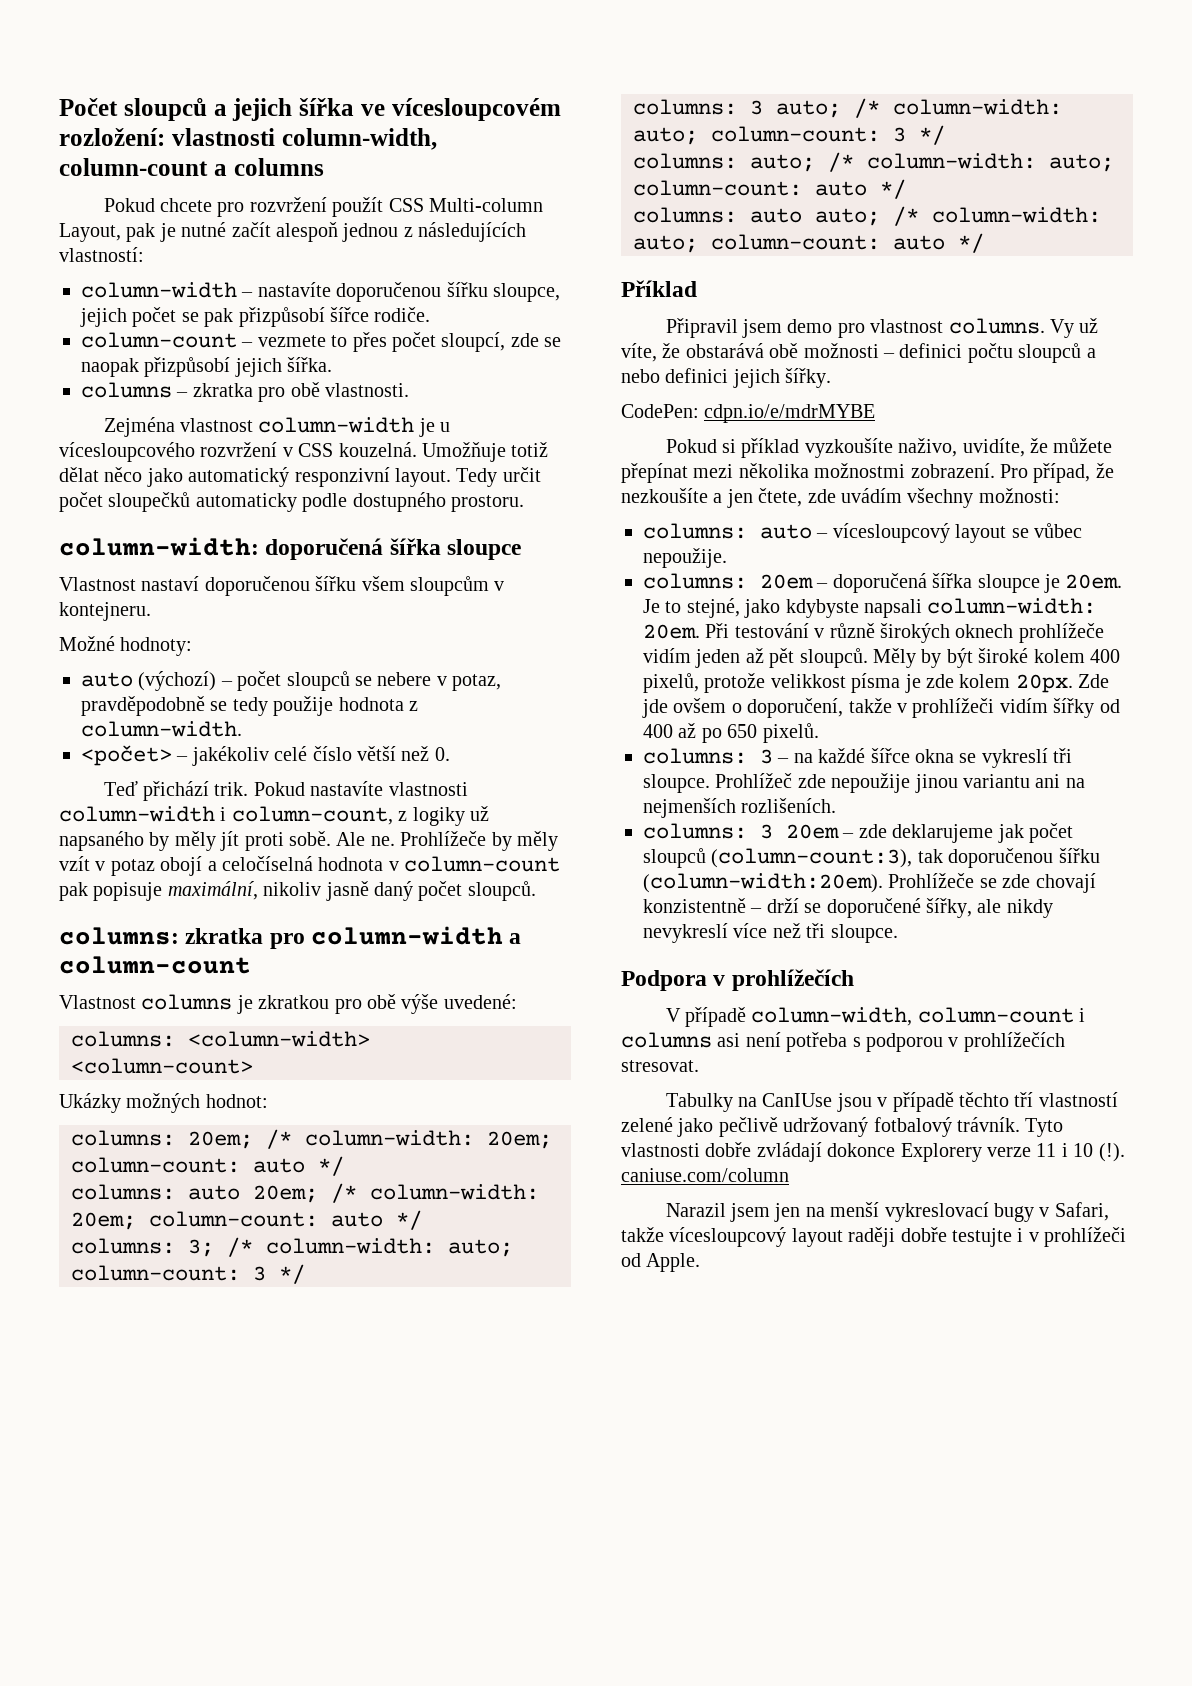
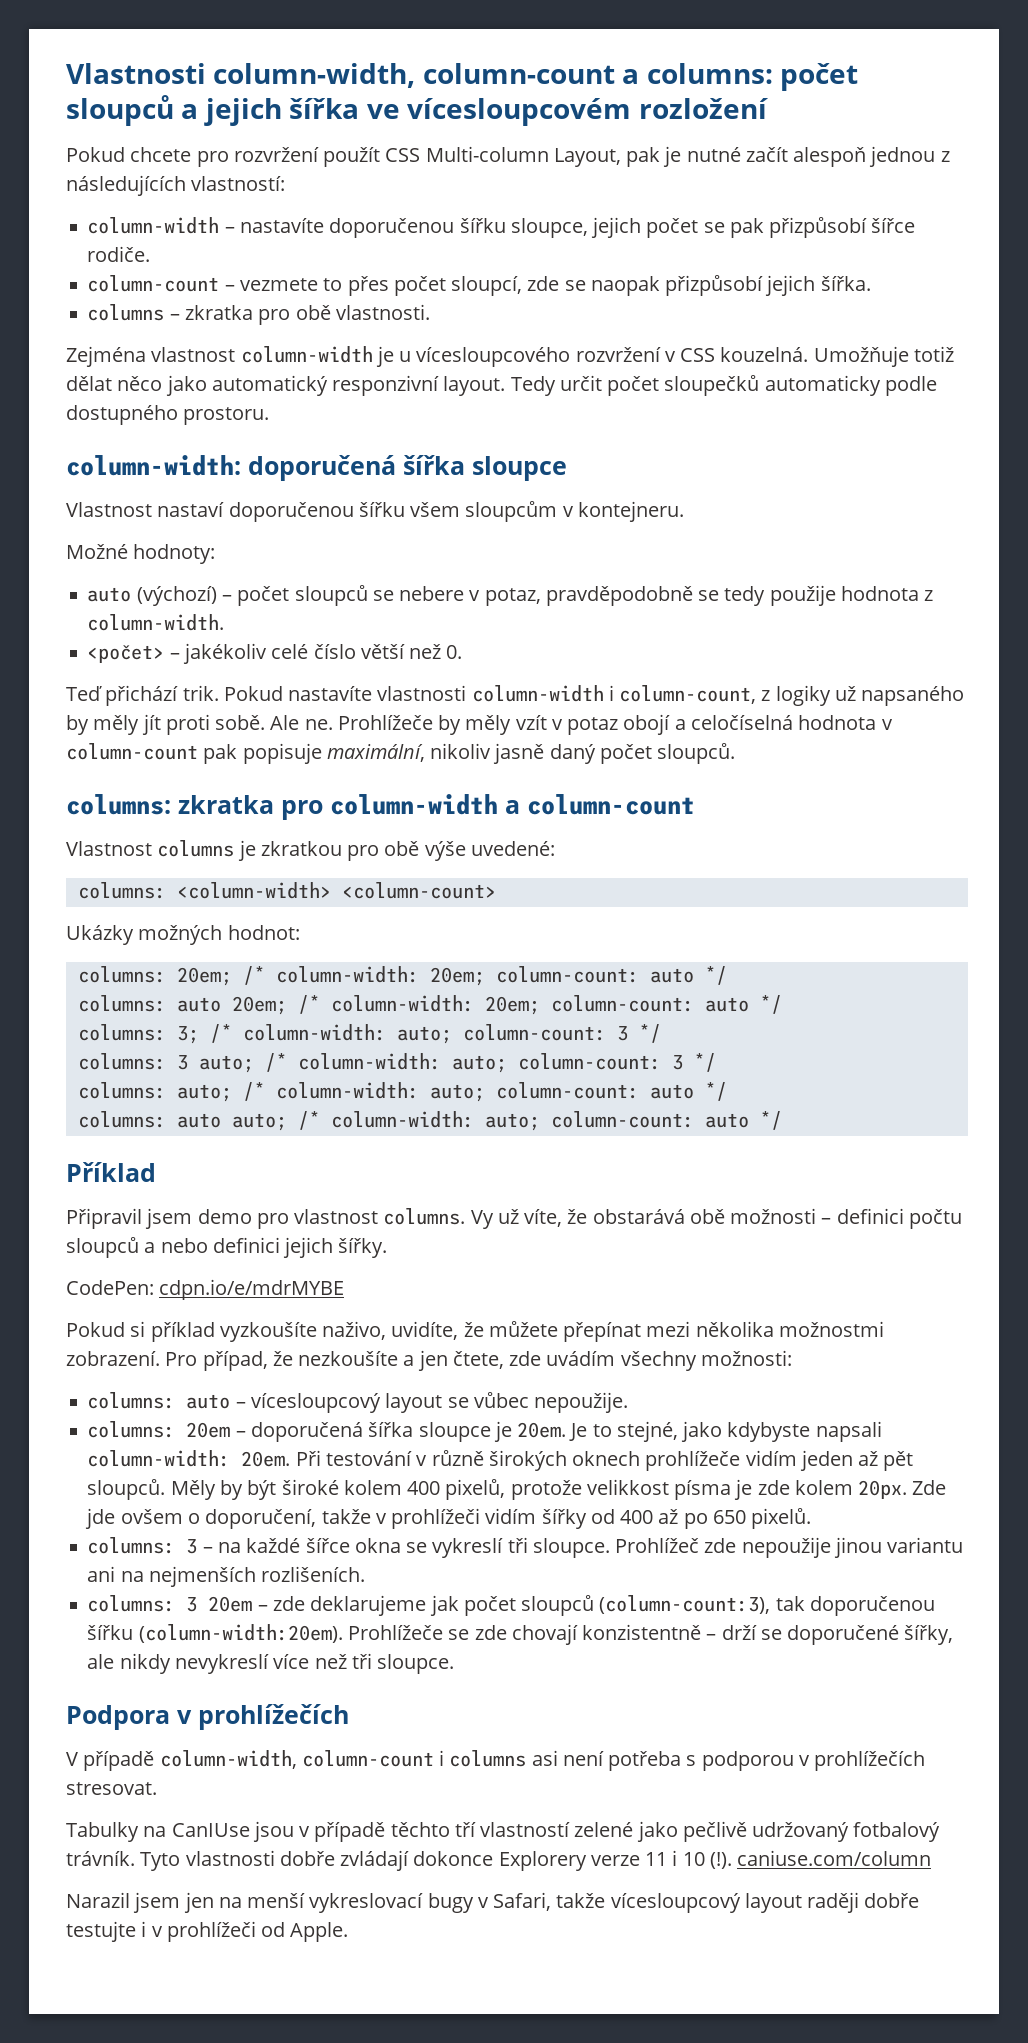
- Počet sloupců a jejich šířka ve vícesloupcovém rozložení: vlastnosti column-width, column-count a columns
+ Vlastnosti column-width, column-count a columns: počet sloupců a jejich šířka ve vícesloupcovém rozložení

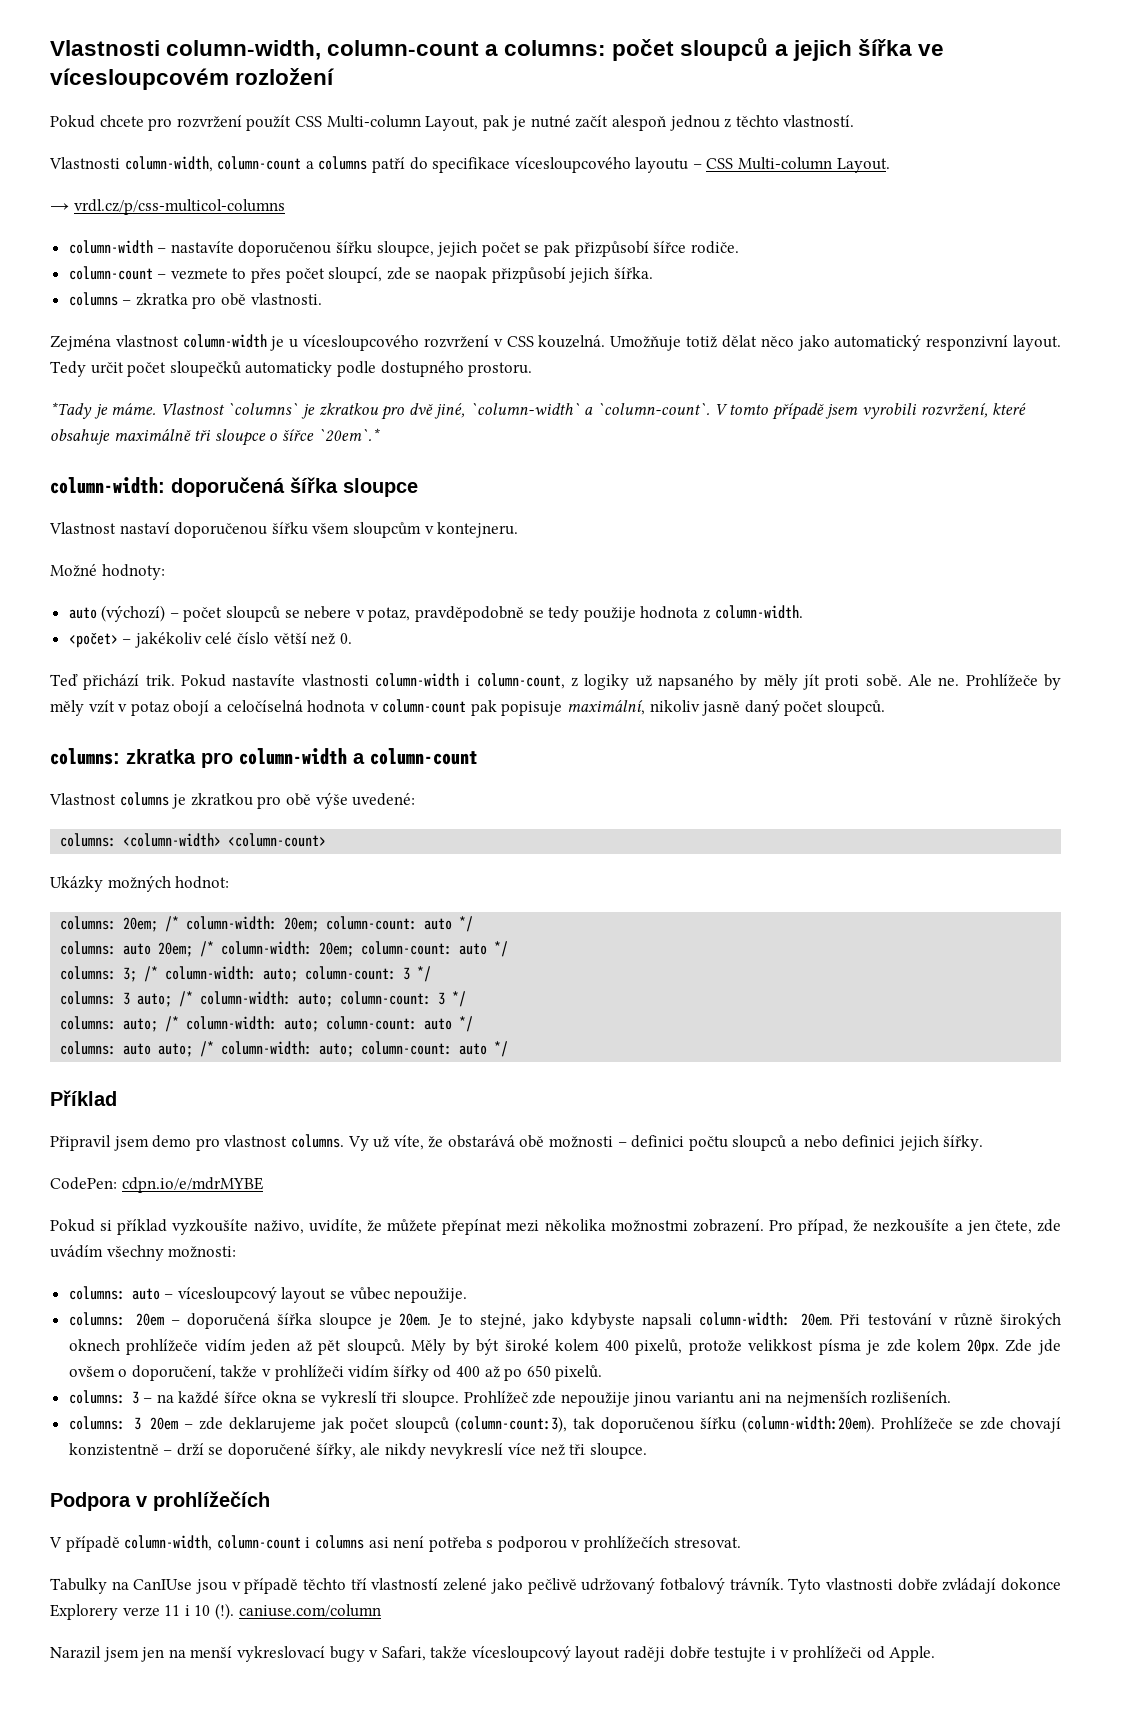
- Pokud chcete pro rozvržení použít CSS Multi-column Layout, pak je nutné začít alespoň jednou z následujících vlastností:
+ Pokud chcete pro rozvržení použít CSS Multi-column Layout, pak je nutné začít alespoň jednou z těchto vlastností.
+ Vlastnosti column-width, column-count a columns patří do specifikace vícesloupcového layoutu – CSS Multi-column Layout.
+ → vrdl.cz/p/css-multicol-columns
+ *Tady je máme. Vlastnost `columns` je zkratkou pro dvě jiné, `column-width` a `column-count`. V tomto případě jsem vyrobili rozvržení, které obsahuje maximálně tři sloupce o šířce `20em`.*

